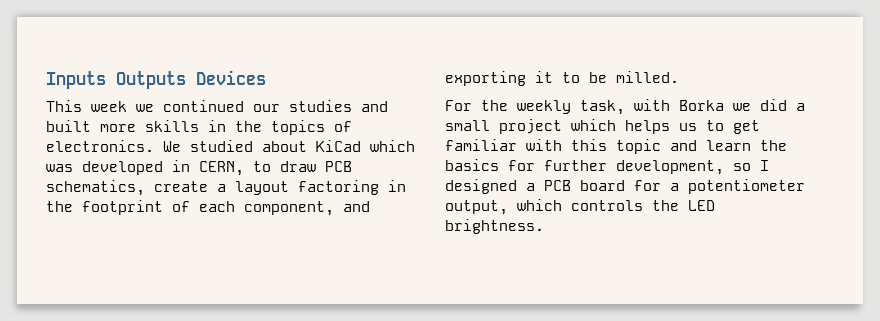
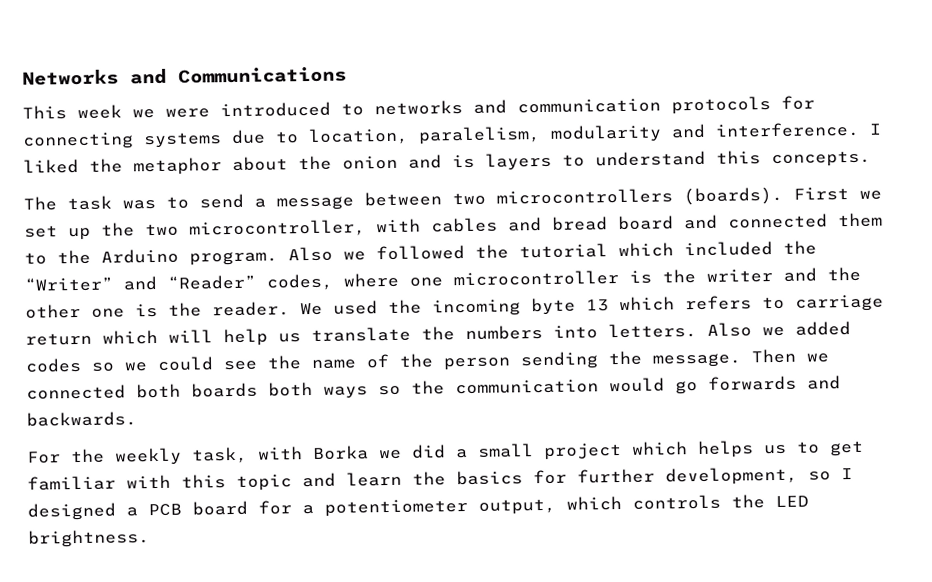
- Inputs Outputs Devices
+ Networks and Communications
- This week we continued our studies and built more skills in the topics of electronics. We studied about KiCad which was developed in CERN, to draw PCB schematics, create a layout factoring in the footprint of each component, and exporting it to be milled.
+ This week we were introduced to networks and communication protocols for connecting systems due to location, paralelism, modularity and interference. I liked the metaphor about the onion and is layers to understand this concepts.
+ The task was to send a message between two microcontrollers (boards). First we set up the two microcontroller, with cables and bread board and connected them to the Arduino program. Also we followed the tutorial which included the “Writer” and “Reader” codes, where one microcontroller is the writer and the other one is the reader. We used the incoming byte 13 which refers to carriage return which will help us translate the numbers into letters. Also we added codes so we could see the name of the person sending the message. Then we connected both boards both ways so the communication would go forwards and backwards.

